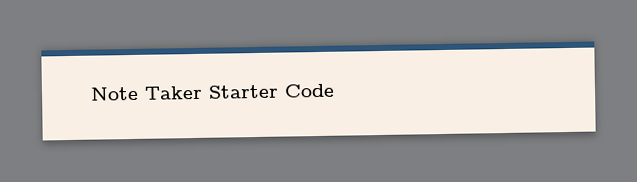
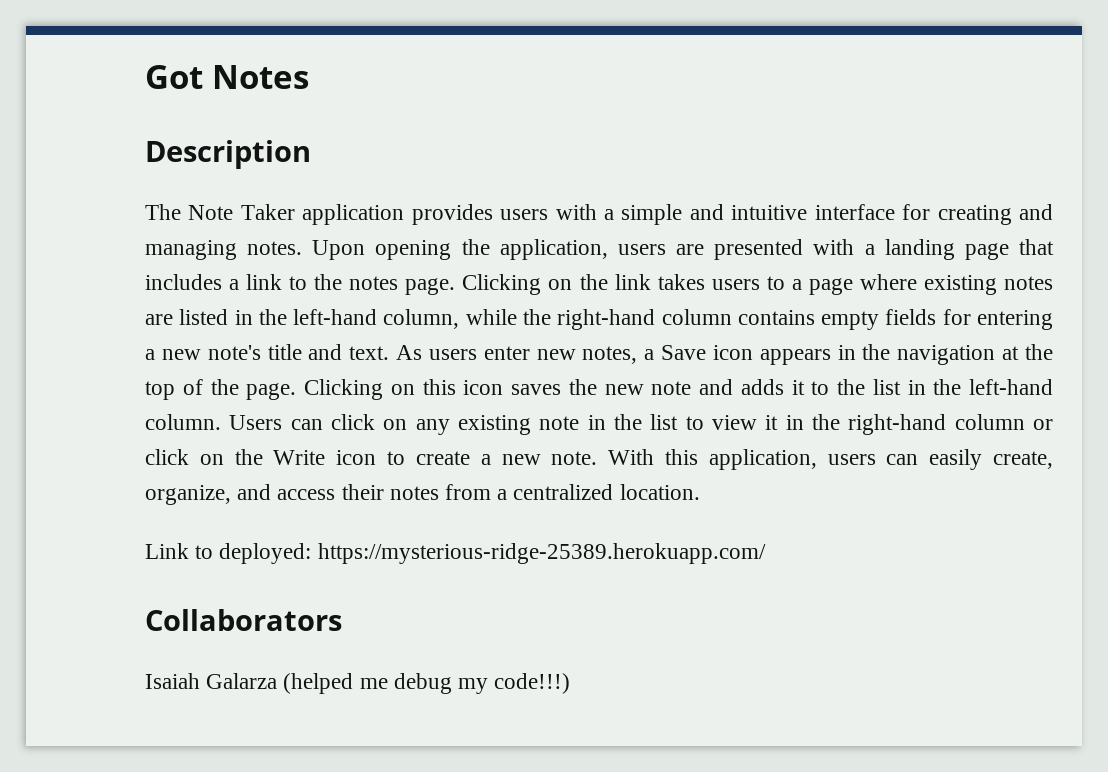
- Note Taker Starter Code
+ Got Notes
+ Description
+ The Note Taker application provides users with a simple and intuitive interface for creating and managing notes. Upon opening the application, users are presented with a landing page that includes a link to the notes page. Clicking on the link takes users to a page where existing notes are listed in the left-hand column, while the right-hand column contains empty fields for entering a new note's title and text. As users enter new notes, a Save icon appears in the navigation at the top of the page. Clicking on this icon saves the new note and adds it to the list in the left-hand column. Users can click on any existing note in the list to view it in the right-hand column or click on the Write icon to create a new note. With this application, users can easily create, organize, and access their notes from a centralized location.
+ Link to deployed: https://mysterious-ridge-25389.herokuapp.com/
+ Collaborators
+ Isaiah Galarza (helped me debug my code!!!)

